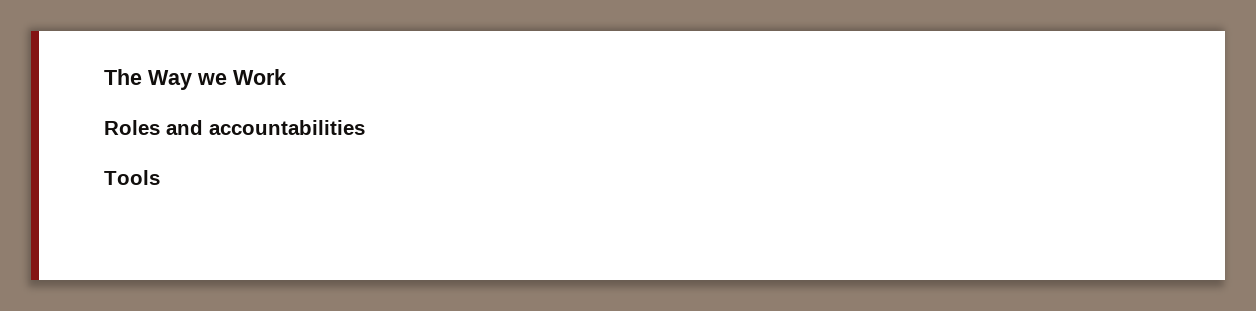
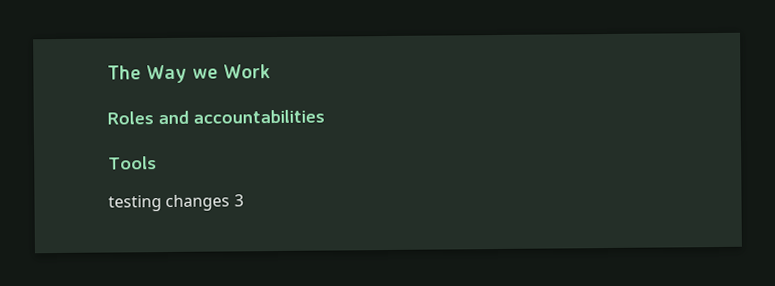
+ testing changes 3

